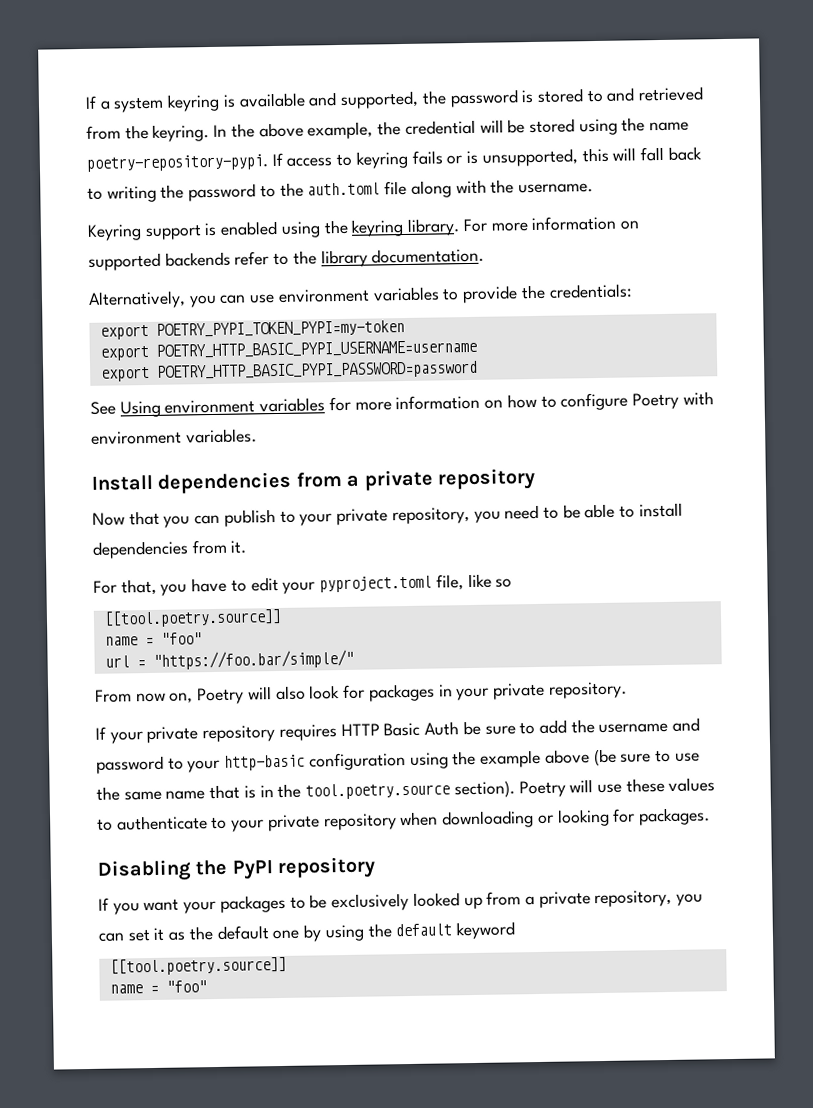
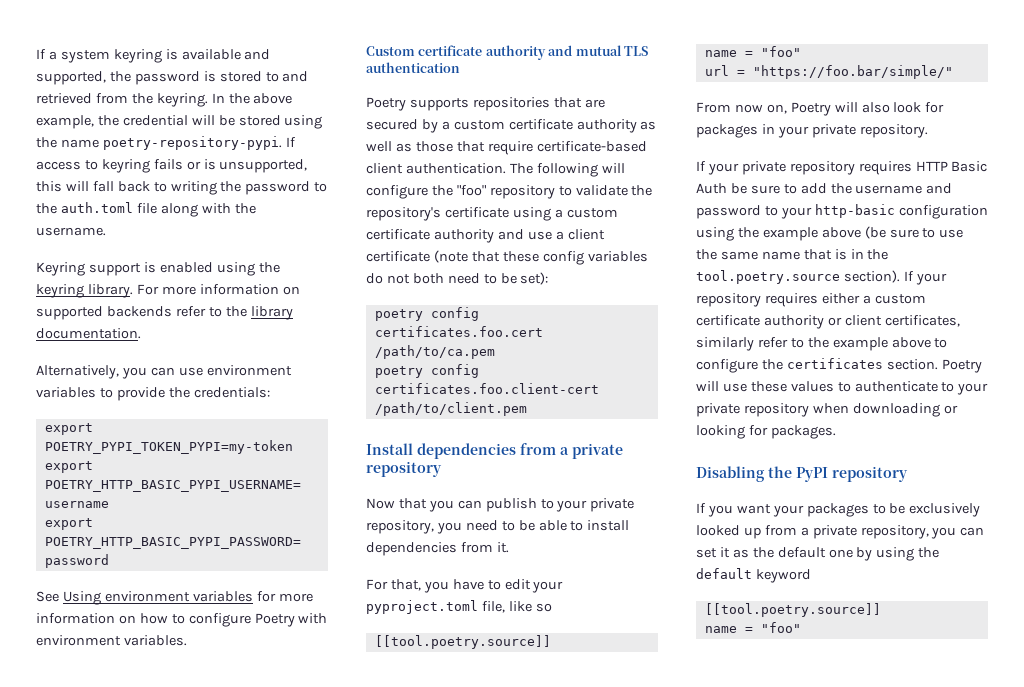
+ Custom certificate authority and mutual TLS authentication
+ Poetry supports repositories that are secured by a custom certificate authority as well as those that require certificate-based client authentication. The following will configure the "foo" repository to validate the repository's certificate using a custom certificate authority and use a client certificate (note that these config variables do not both need to be set):
+ poetry config certificates.foo.cert /path/to/ca.pem
+ poetry config certificates.foo.client-cert /path/to/client.pem
+ If your repository requires either a custom certificate authority or client certificates, similarly refer to the example above to configure the certificates section.

